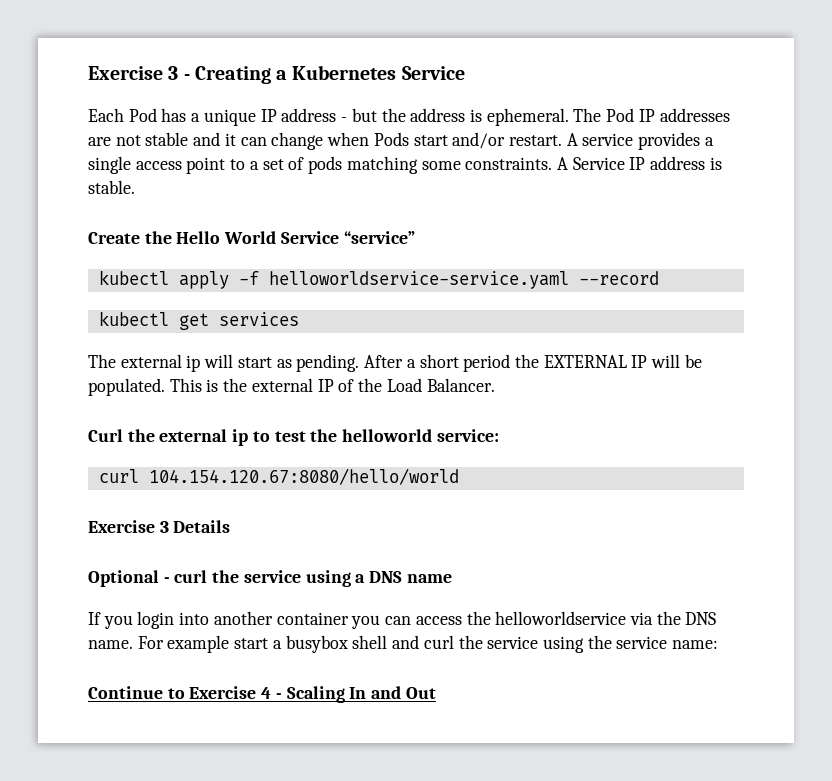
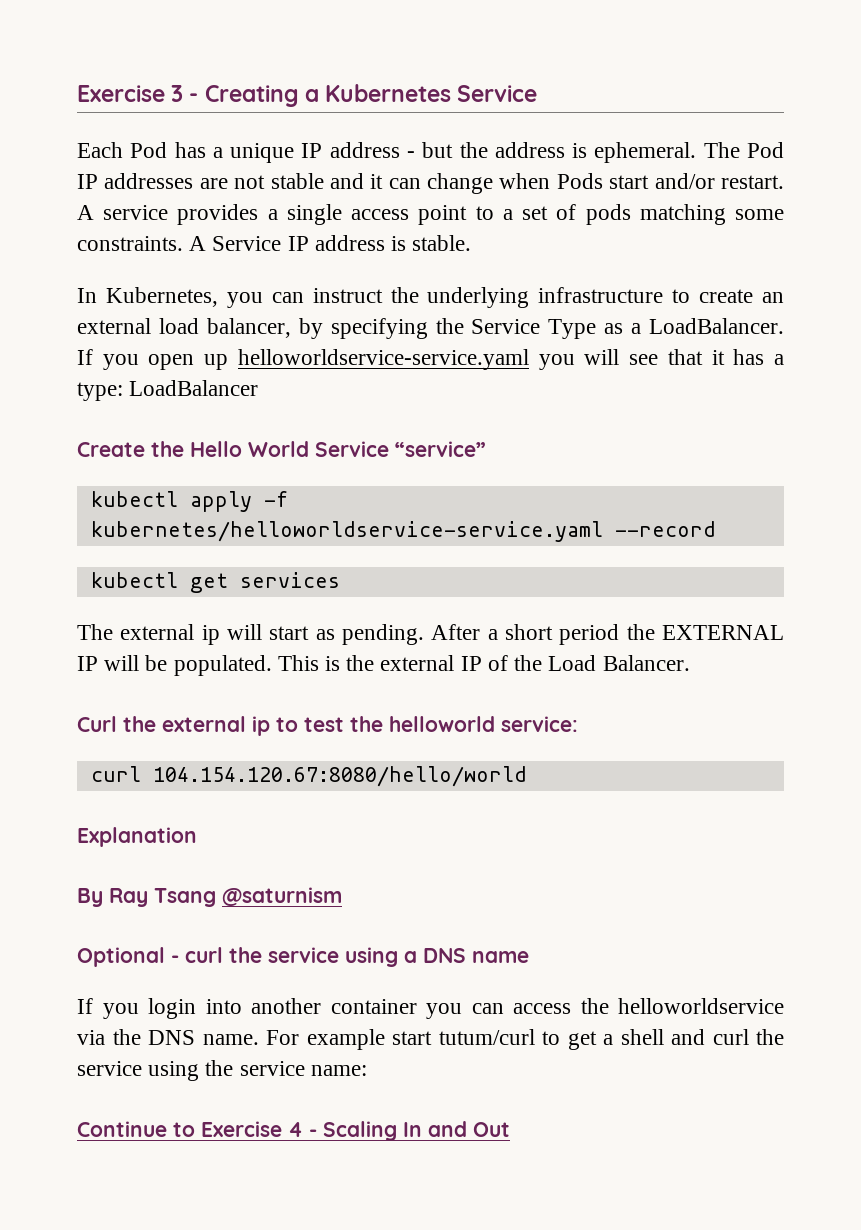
+ In Kubernetes, you can instruct the underlying infrastructure to create an external load balancer, by specifying the Service Type as a LoadBalancer. If you open up helloworldservice-service.yaml you will see that it has a type: LoadBalancer
- kubectl apply -f helloworldservice-service.yaml --record
+ kubectl apply -f kubernetes/helloworldservice-service.yaml --record
- Exercise 3 Details
+ Explanation
+ By Ray Tsang @saturnism
- For example start a busybox shell and curl the service using the service name:
+ For example start tutum/curl to get a shell and curl the service using the service name:

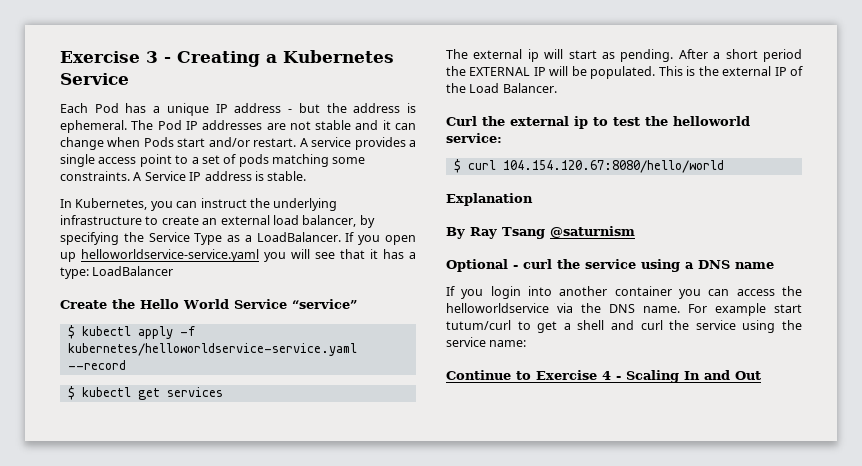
- kubectl apply -f kubernetes/helloworldservice-service.yaml --record
+ $ kubectl apply -f kubernetes/helloworldservice-service.yaml --record
- kubectl get services
+ $ kubectl get services
- curl 104.154.120.67:8080/hello/world
+ $ curl 104.154.120.67:8080/hello/world

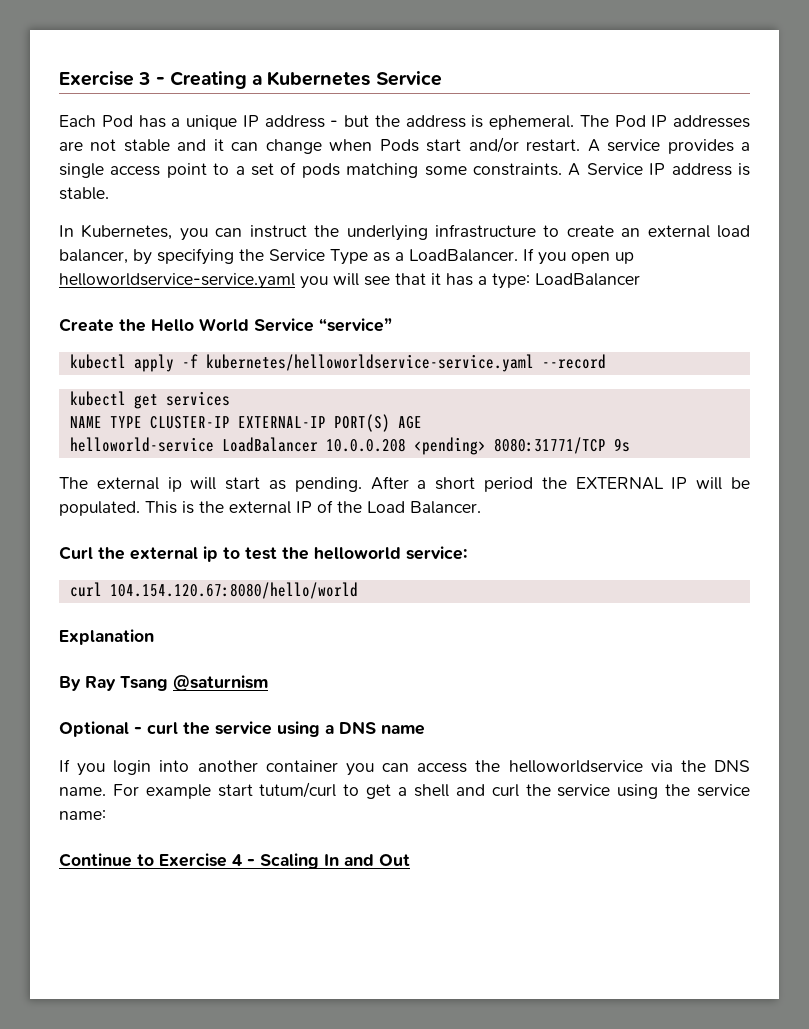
- $ kubectl apply -f kubernetes/helloworldservice-service.yaml --record
+ kubectl apply -f kubernetes/helloworldservice-service.yaml --record
- $ kubectl get services
+ kubectl get services
+ NAME TYPE CLUSTER-IP EXTERNAL-IP PORT(S) AGE
+ helloworld-service LoadBalancer 10.0.0.208 <pending> 8080:31771/TCP 9s
- $ curl 104.154.120.67:8080/hello/world
+ curl 104.154.120.67:8080/hello/world

